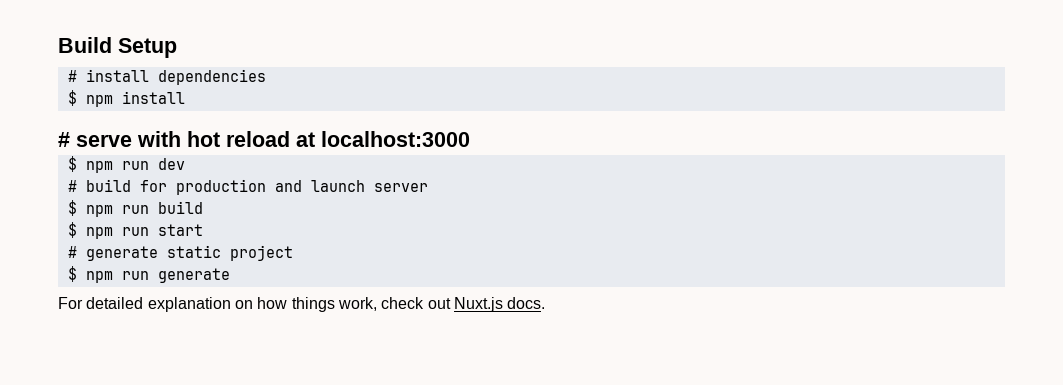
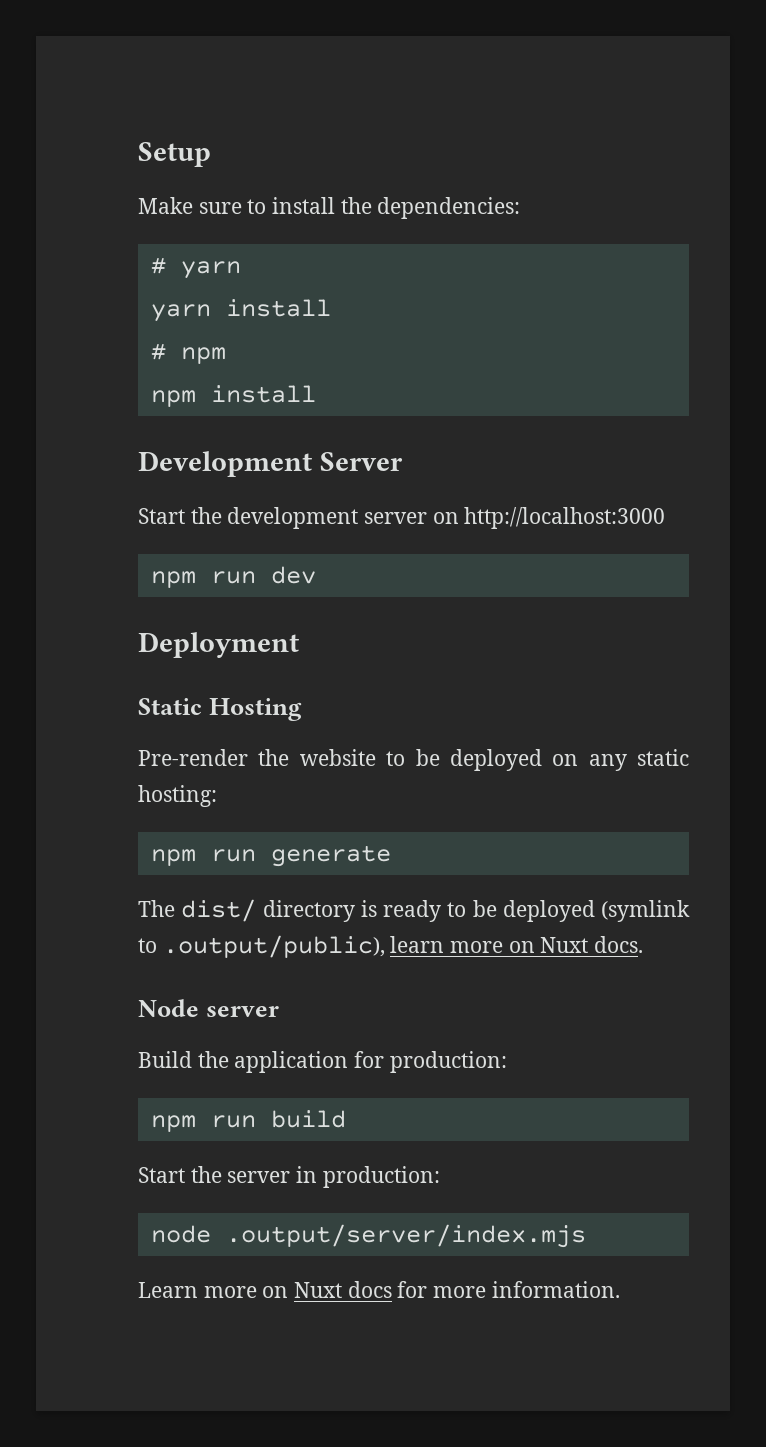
- Build Setup
+ Setup
- # install dependencies
- $ npm install
+ Make sure to install the dependencies:
+ # yarn
+ yarn install
+ # npm
+ npm install
- # serve with hot reload at localhost:3000
- $ npm run dev
- # build for production and launch server
- $ npm run build
- $ npm run start
- # generate static project
- $ npm run generate
- For detailed explanation on how things work, check out Nuxt.js docs.
+ Development Server
+ Start the development server on http://localhost:3000
+ npm run dev
+ Deployment
+ Static Hosting
+ Pre-render the website to be deployed on any static hosting:
+ npm run generate
+ The dist/ directory is ready to be deployed (symlink to .output/public), learn more on Nuxt docs.
+ Node server
+ Build the application for production:
+ npm run build
+ Start the server in production:
+ node .output/server/index.mjs
+ Learn more on Nuxt docs for more information.

